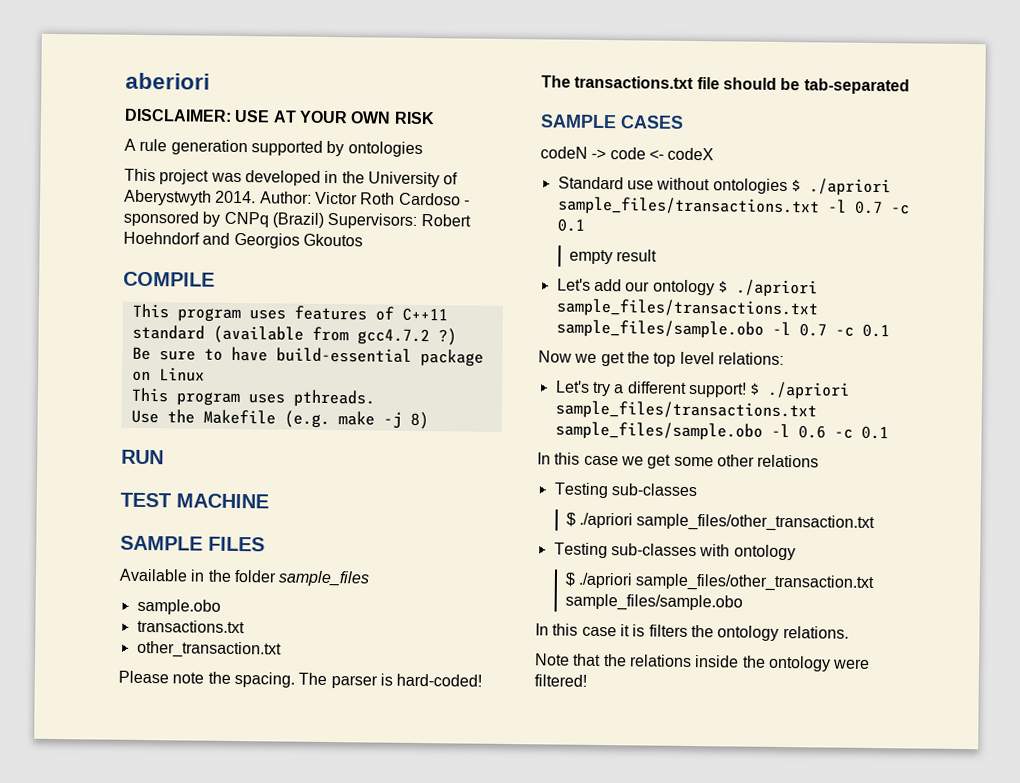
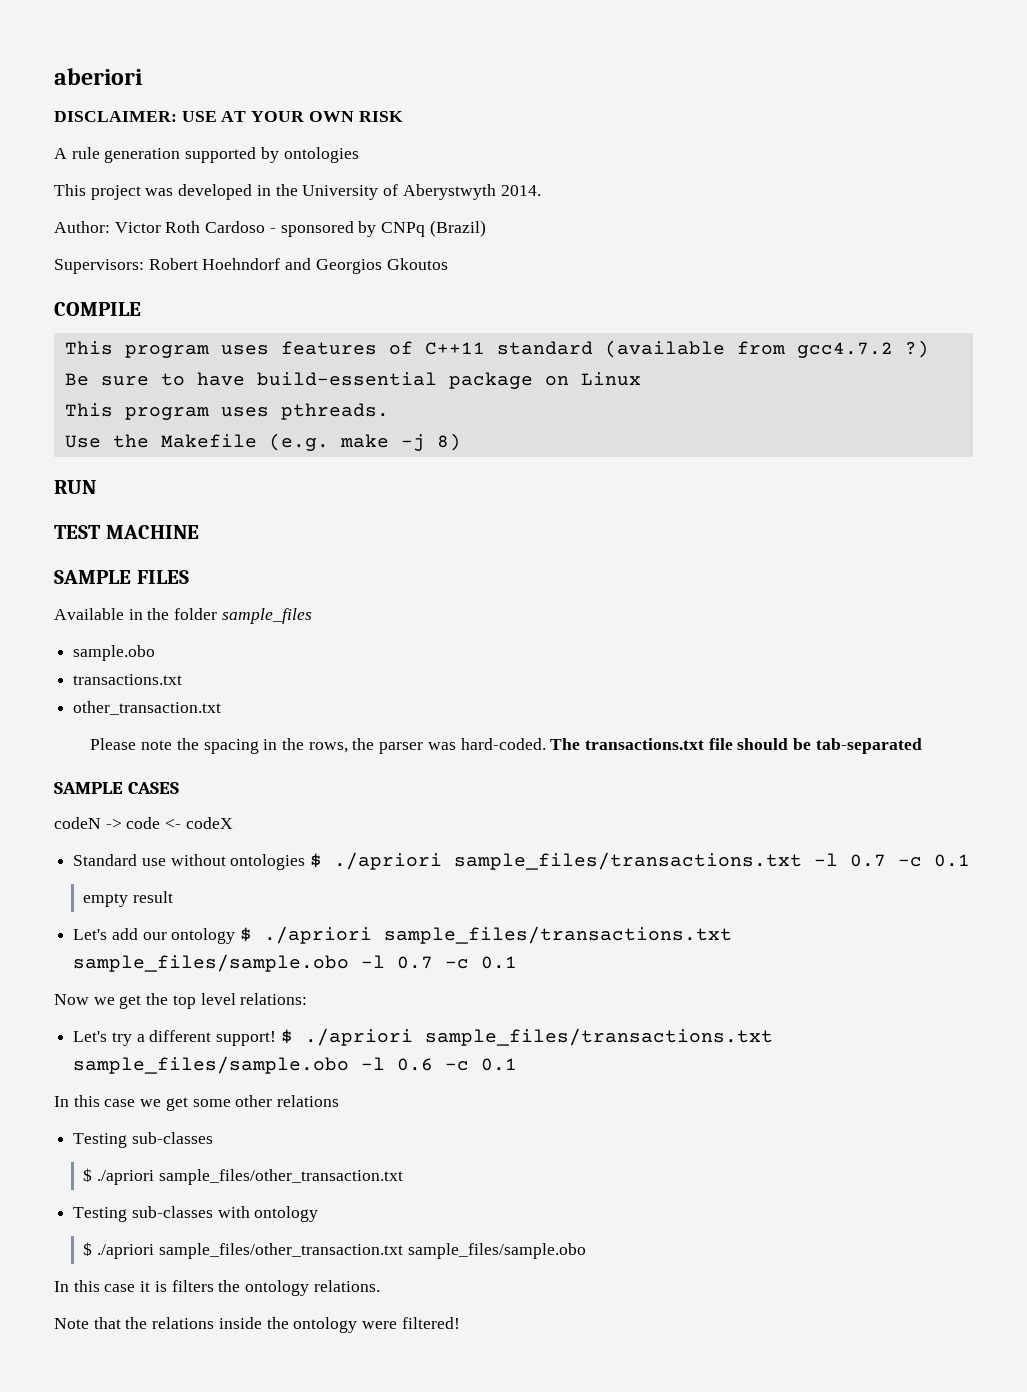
- This project was developed in the University of Aberystwyth 2014. Author: Victor Roth Cardoso - sponsored by CNPq (Brazil) Supervisors: Robert Hoehndorf and Georgios Gkoutos
+ This project was developed in the University of Aberystwyth 2014.
+ Author: Victor Roth Cardoso - sponsored by CNPq (Brazil)
+ Supervisors: Robert Hoehndorf and Georgios Gkoutos
- Please note the spacing. The parser is hard-coded!
+ Please note the spacing in the rows, the parser was hard-coded.

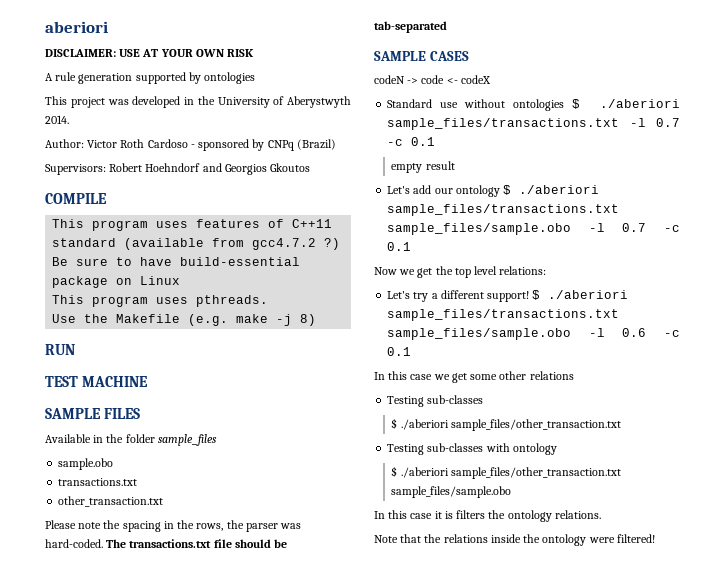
- Standard use without ontologies $ ./apriori sample_files/transactions.txt -l 0.7 -c 0.1
+ Standard use without ontologies $ ./aberiori sample_files/transactions.txt -l 0.7 -c 0.1
- Let's add our ontology $ ./apriori sample_files/transactions.txt sample_files/sample.obo -l 0.7 -c 0.1
+ Let's add our ontology $ ./aberiori sample_files/transactions.txt sample_files/sample.obo -l 0.7 -c 0.1
- $ ./apriori sample_files/transactions.txt sample_files/sample.obo -l 0.6 -c 0.1
+ $ ./aberiori sample_files/transactions.txt sample_files/sample.obo -l 0.6 -c 0.1
  In this case we get some other relations
  Testing sub-classes
- $ ./apriori sample_files/other_transaction.txt
+ $ ./aberiori sample_files/other_transaction.txt
- $ ./apriori sample_files/other_transaction.txt sample_files/sample.obo
+ $ ./aberiori sample_files/other_transaction.txt sample_files/sample.obo

